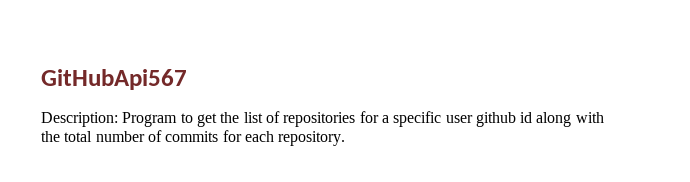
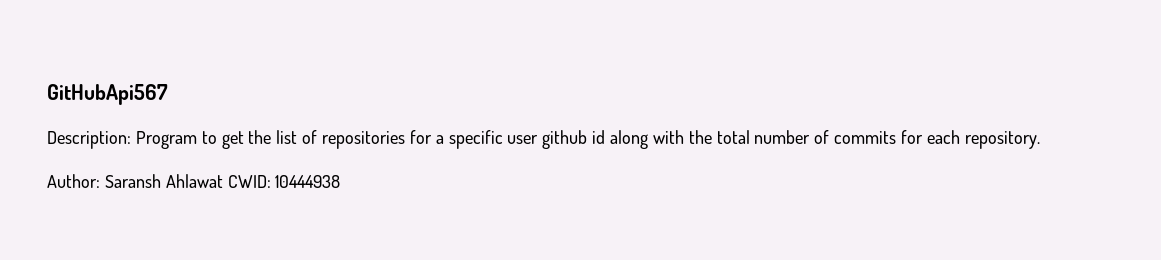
+ Author: Saransh Ahlawat CWID: 10444938

